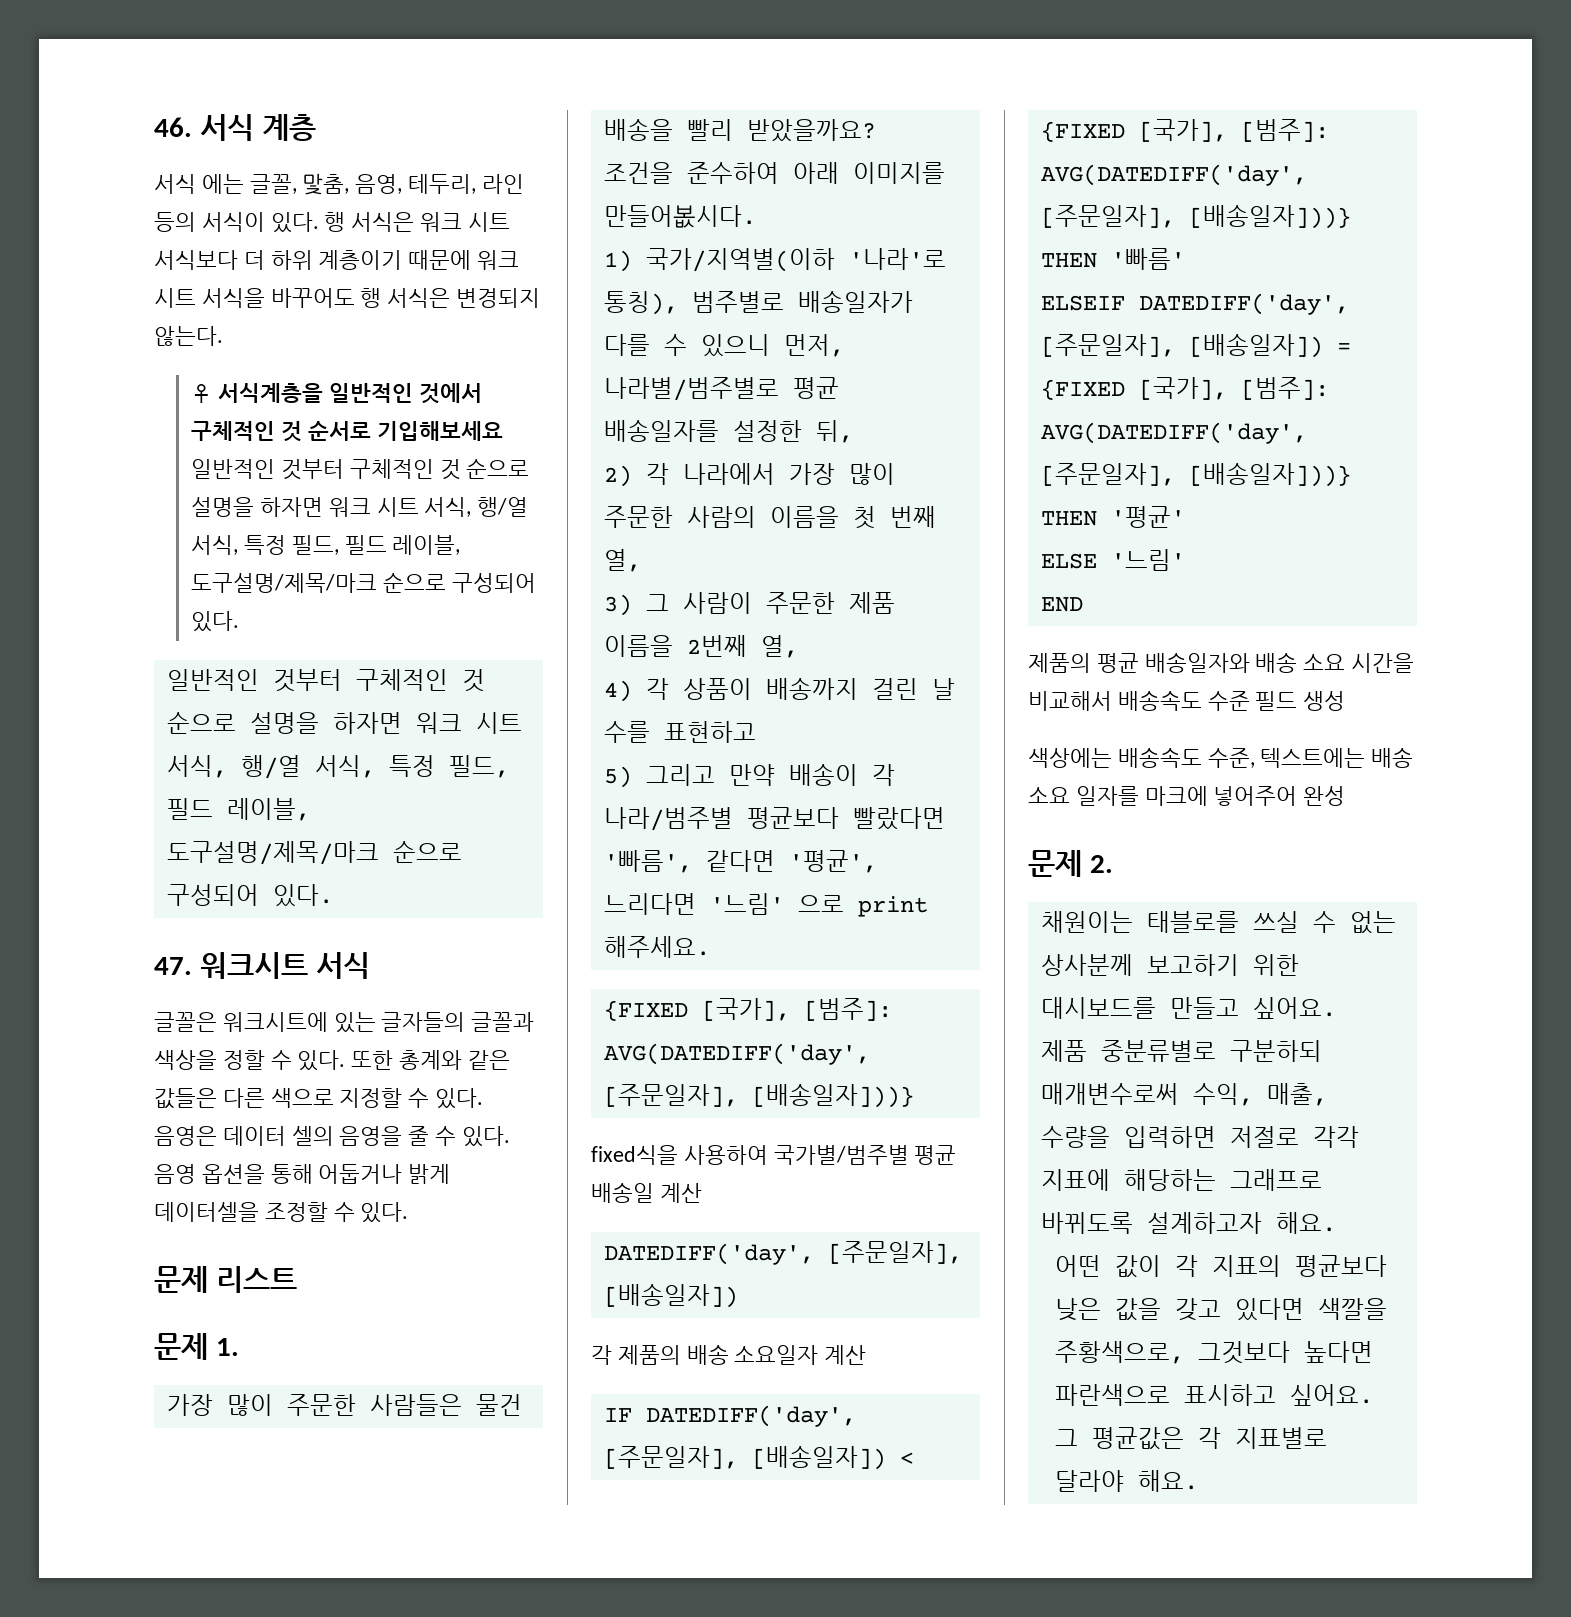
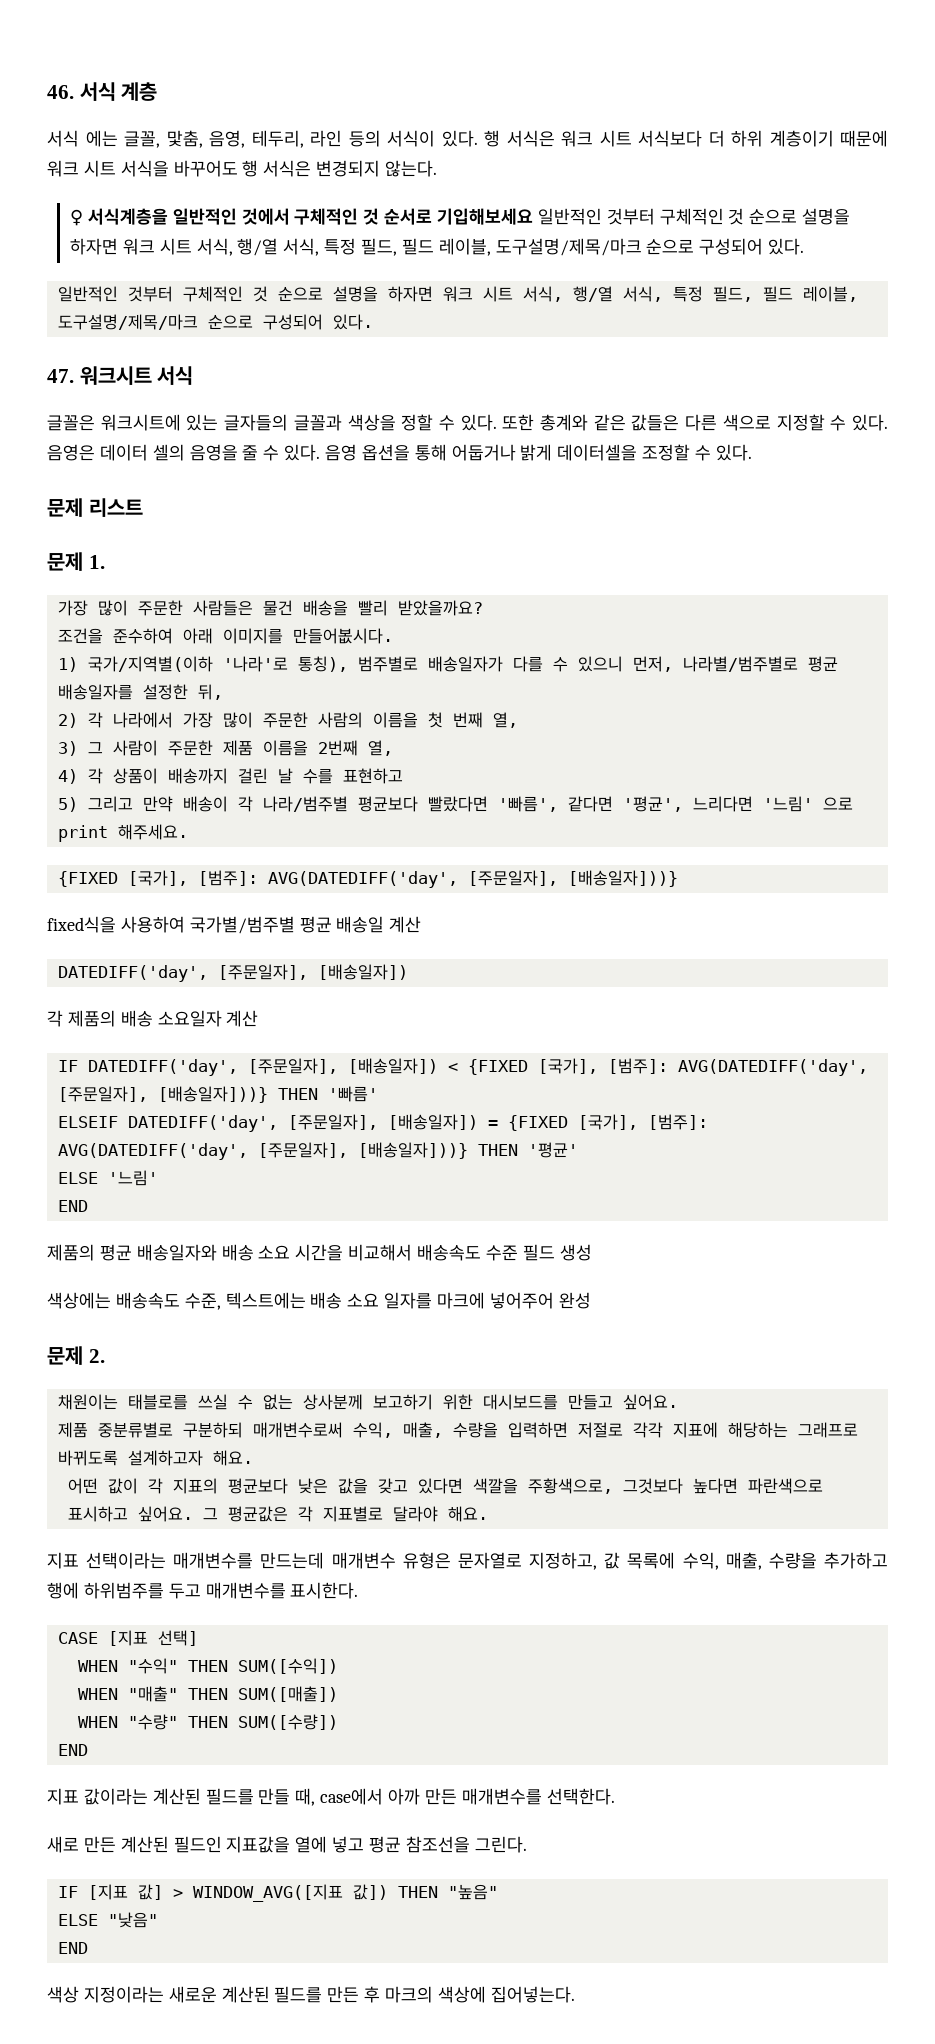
+ 지표 선택이라는 매개변수를 만드는데 매개변수 유형은 문자열로 지정하고, 값 목록에 수익, 매출, 수량을 추가하고 행에 하위범주를 두고 매개변수를 표시한다.
+ CASE [지표 선택]
+ WHEN "수익" THEN SUM([수익])
+ WHEN "매출" THEN SUM([매출])
+ WHEN "수량" THEN SUM([수량])
+ END
+ 지표 값이라는 계산된 필드를 만들 때, case에서 아까 만든 매개변수를 선택한다.
+ 새로 만든 계산된 필드인 지표값을 열에 넣고 평균 참조선을 그린다.
+ IF [지표 값] > WINDOW_AVG([지표 값]) THEN "높음"
+ ELSE "낮음"
+ END
+ 색상 지정이라는 새로운 계산된 필드를 만든 후 마크의 색상에 집어넣는다.

